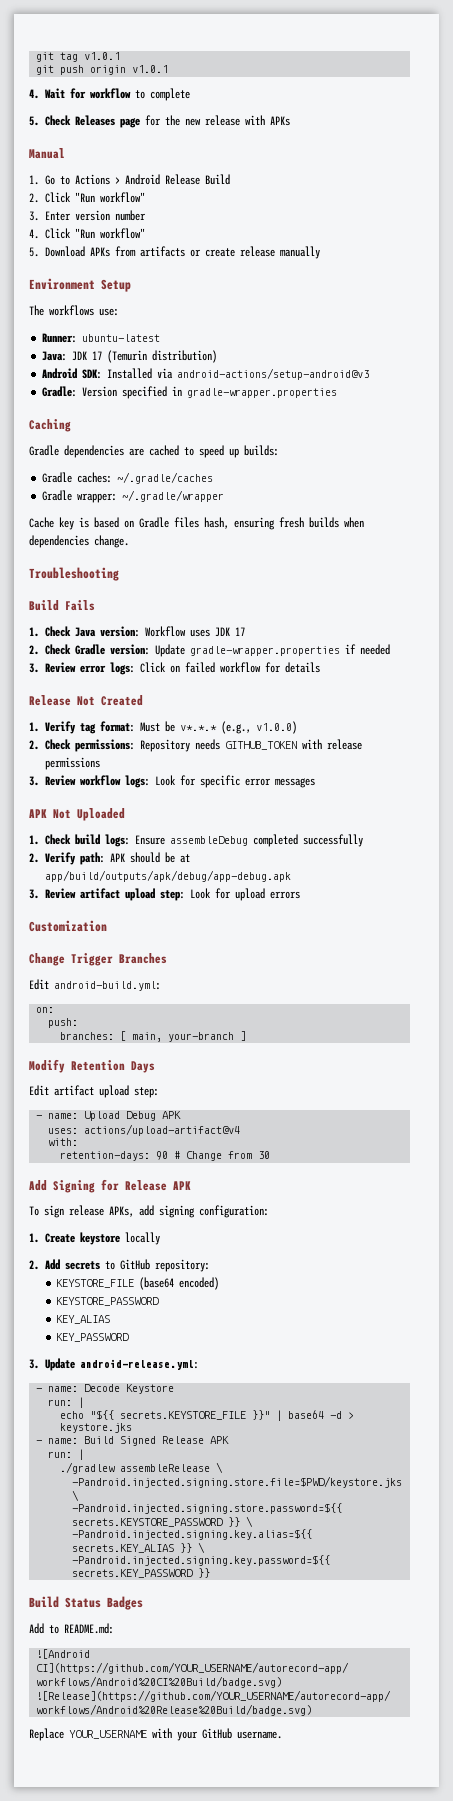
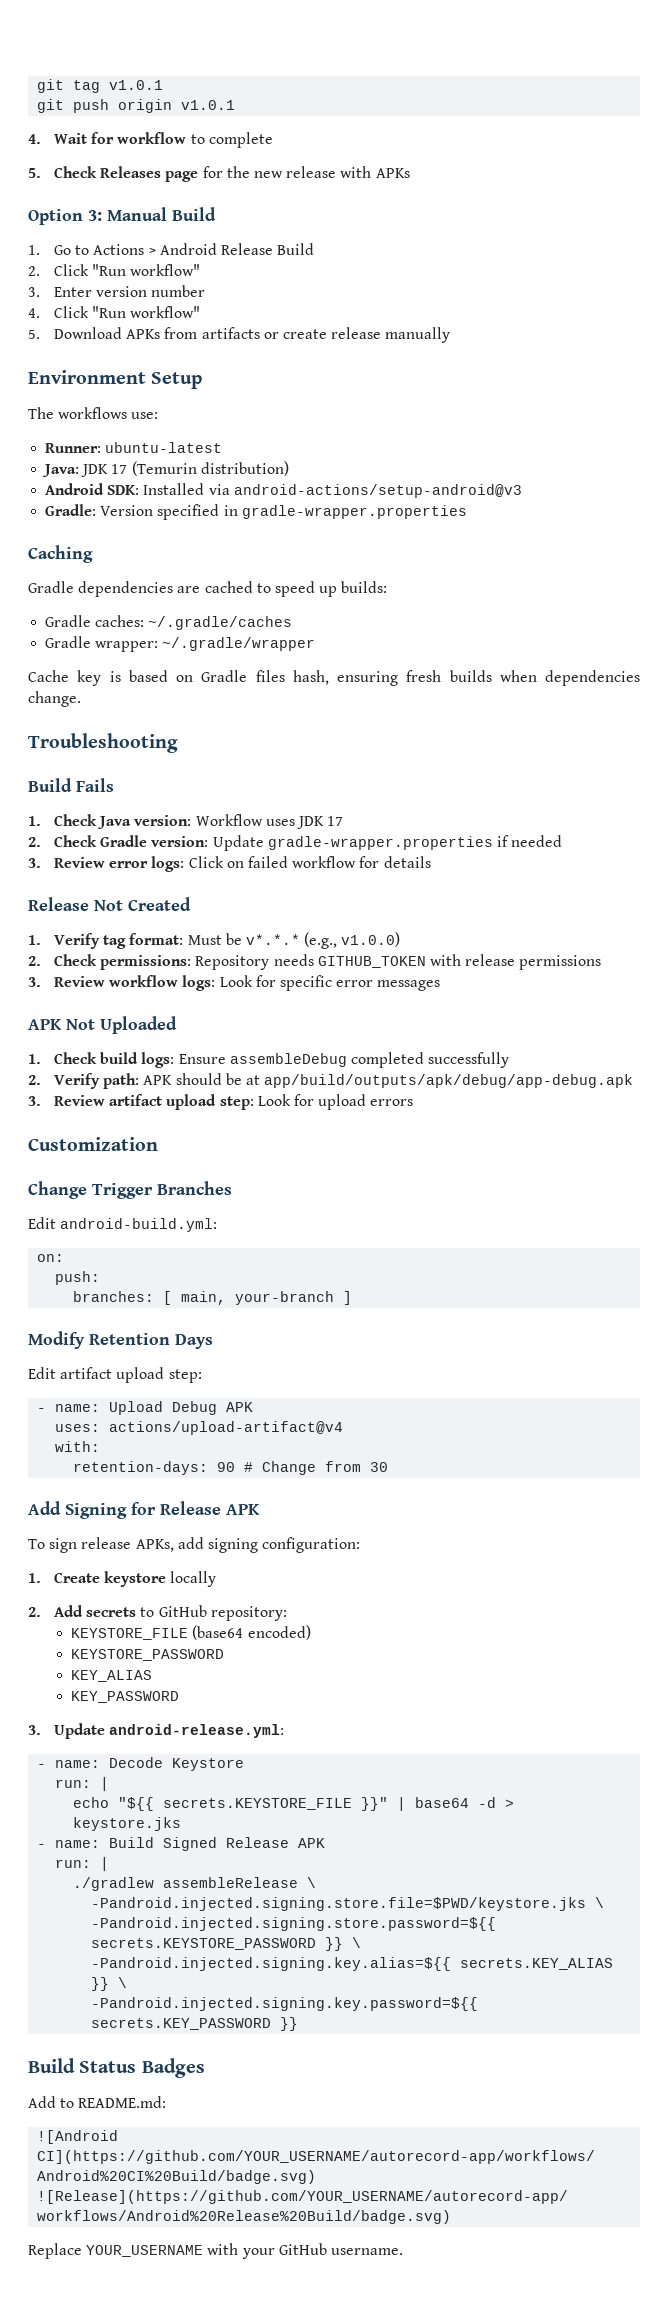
- Manual
+ Option 3: Manual Build

